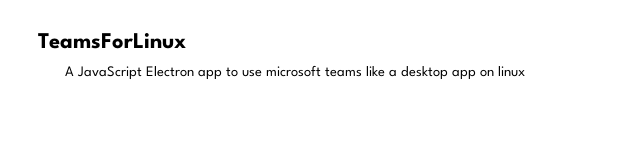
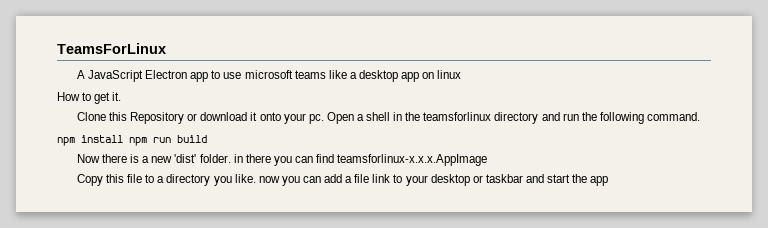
+ How to get it.
+ Clone this Repository or download it onto your pc. Open a shell in the teamsforlinux directory and run the following command.
+ npm install npm run build
+ Now there is a new 'dist' folder. in there you can find teamsforlinux-x.x.x.AppImage
+ Copy this file to a directory you like. now you can add a file link to your desktop or taskbar and start the app

